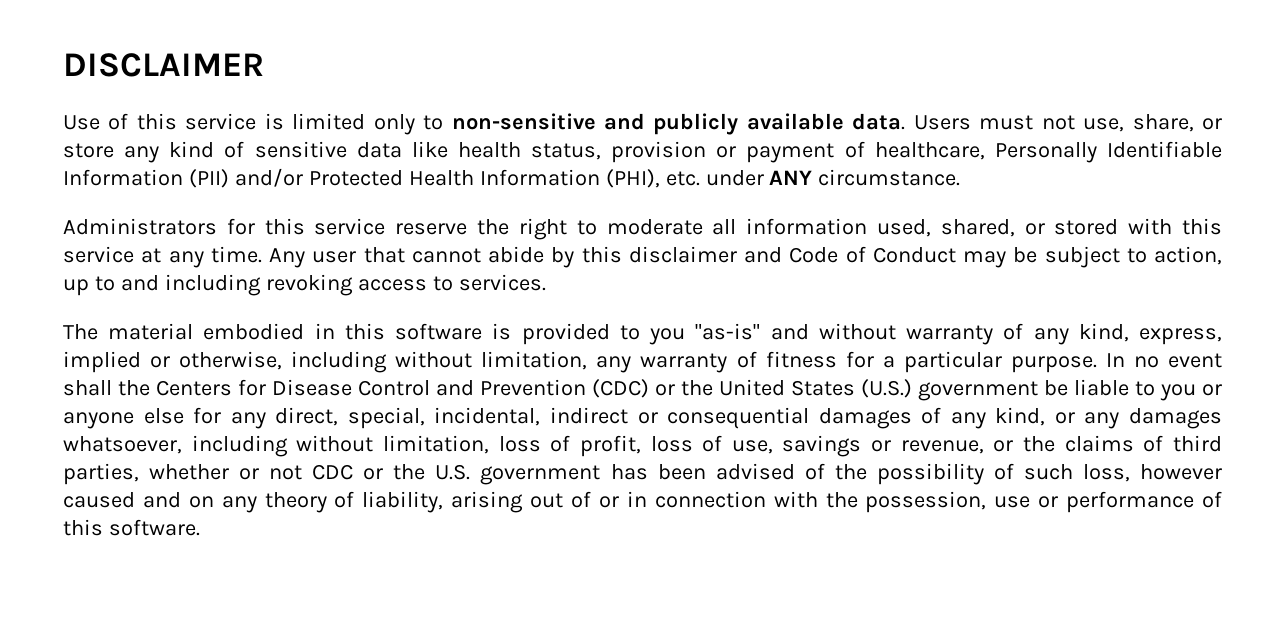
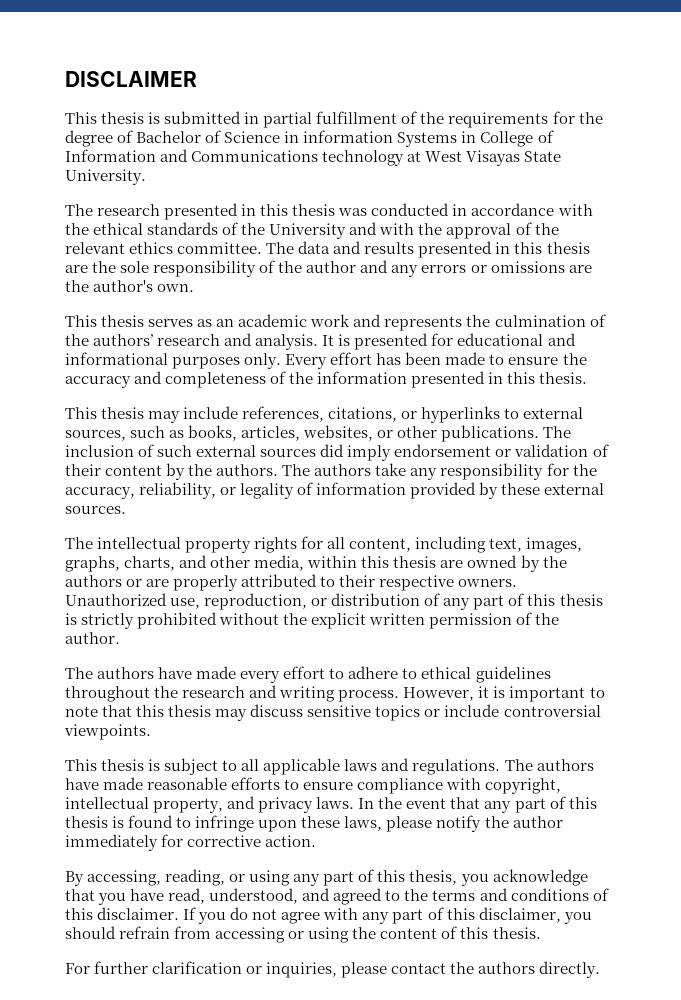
- Use of this service is limited only to non-sensitive and publicly available data. Users must not use, share, or store any kind of sensitive data like health status, provision or payment of healthcare, Personally Identifiable Information (PII) and/or Protected Health Information (PHI), etc. under ANY circumstance.
- Administrators for this service reserve the right to moderate all information used, shared, or stored with this service at any time. Any user that cannot abide by this disclaimer and Code of Conduct may be subject to action, up to and including revoking access to services.
- The material embodied in this software is provided to you "as-is" and without warranty of any kind, express, implied or otherwise, including without limitation, any warranty of fitness for a particular purpose. In no event shall the Centers for Disease Control and Prevention (CDC) or the United States (U.S.) government be liable to you or anyone else for any direct, special, incidental, indirect or consequential damages of any kind, or any damages whatsoever, including without limitation, loss of profit, loss of use, savings or revenue, or the claims of third parties, whether or not CDC or the U.S. government has been advised of the possibility of such loss, however caused and on any theory of liability, arising out of or in connection with the possession, use or performance of this software.
+ This thesis is submitted in partial fulfillment of the requirements for the degree of Bachelor of Science in information Systems in College of Information and Communications technology at West Visayas State University.
+ The research presented in this thesis was conducted in accordance with the ethical standards of the University and with the approval of the relevant ethics committee. The data and results presented in this thesis are the sole responsibility of the author and any errors or omissions are the author's own.
+ This thesis serves as an academic work and represents the culmination of the authors’ research and analysis. It is presented for educational and informational purposes only. Every effort has been made to ensure the accuracy and completeness of the information presented in this thesis.
+ This thesis may include references, citations, or hyperlinks to external sources, such as books, articles, websites, or other publications. The inclusion of such external sources did imply endorsement or validation of their content by the authors. The authors take any responsibility for the accuracy, reliability, or legality of information provided by these external sources.
+ The intellectual property rights for all content, including text, images, graphs, charts, and other media, within this thesis are owned by the authors or are properly attributed to their respective owners. Unauthorized use, reproduction, or distribution of any part of this thesis is strictly prohibited without the explicit written permission of the author.
+ The authors have made every effort to adhere to ethical guidelines throughout the research and writing process. However, it is important to note that this thesis may discuss sensitive topics or include controversial viewpoints.
+ This thesis is subject to all applicable laws and regulations. The authors have made reasonable efforts to ensure compliance with copyright, intellectual property, and privacy laws. In the event that any part of this thesis is found to infringe upon these laws, please notify the author immediately for corrective action.
+ By accessing, reading, or using any part of this thesis, you acknowledge that you have read, understood, and agreed to the terms and conditions of this disclaimer. If you do not agree with any part of this disclaimer, you should refrain from accessing or using the content of this thesis.
+ For further clarification or inquiries, please contact the authors directly.

